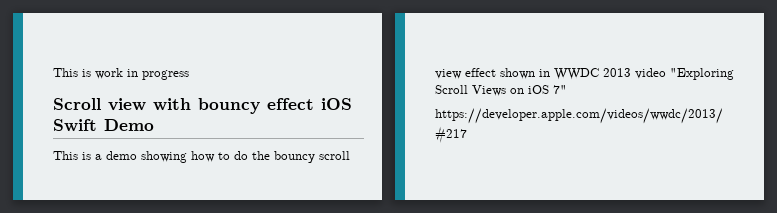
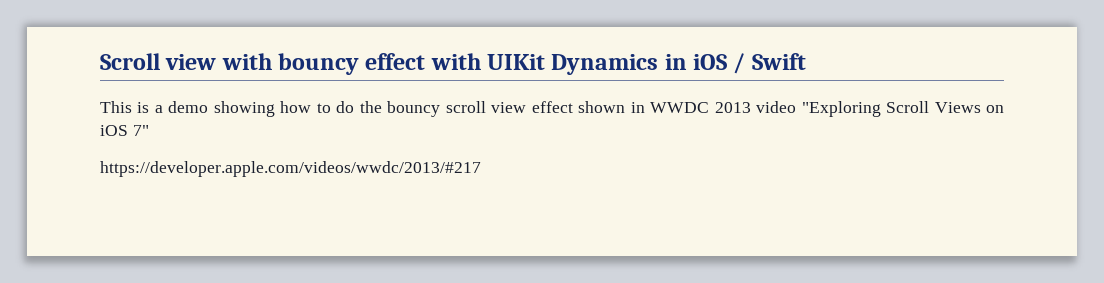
- This is work in progress
- Scroll view with bouncy effect iOS Swift Demo
+ Scroll view with bouncy effect with UIKit Dynamics in iOS / Swift

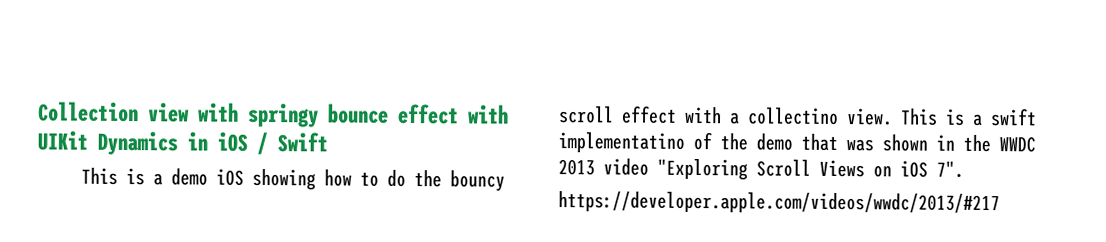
- Scroll view with bouncy effect with UIKit Dynamics in iOS / Swift
+ Collection view with springy bounce effect with UIKit Dynamics in iOS / Swift
- This is a demo showing how to do the bouncy scroll view effect shown in WWDC 2013 video "Exploring Scroll Views on iOS 7"
+ This is a demo iOS showing how to do the bouncy scroll effect with a collectino view. This is a swift implementatino of the demo that was shown in the WWDC 2013 video "Exploring Scroll Views on iOS 7".

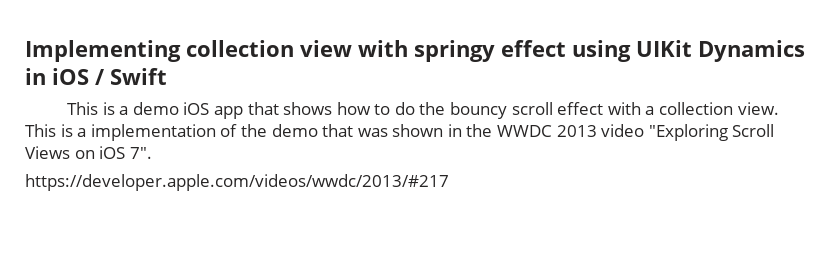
- Collection view with springy bounce effect with UIKit Dynamics in iOS / Swift
+ Implementing collection view with springy effect using UIKit Dynamics in iOS / Swift
- This is a demo iOS showing how to do the bouncy scroll effect with a collectino view.
+ This is a demo iOS app that shows how to do the bouncy scroll effect with a collection view.
- This is a swift implementatino of the demo that was shown in the WWDC 2013 video "Exploring Scroll Views on iOS 7".
+ This is a implementation of the demo that was shown in the WWDC 2013 video "Exploring Scroll Views on iOS 7".

